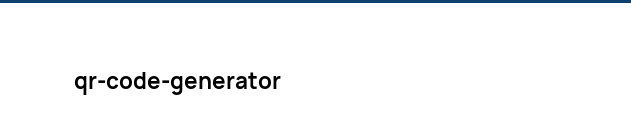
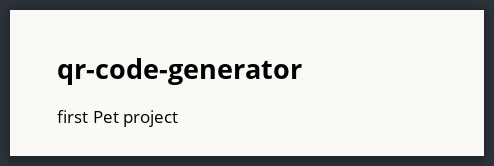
+ first Pet project

